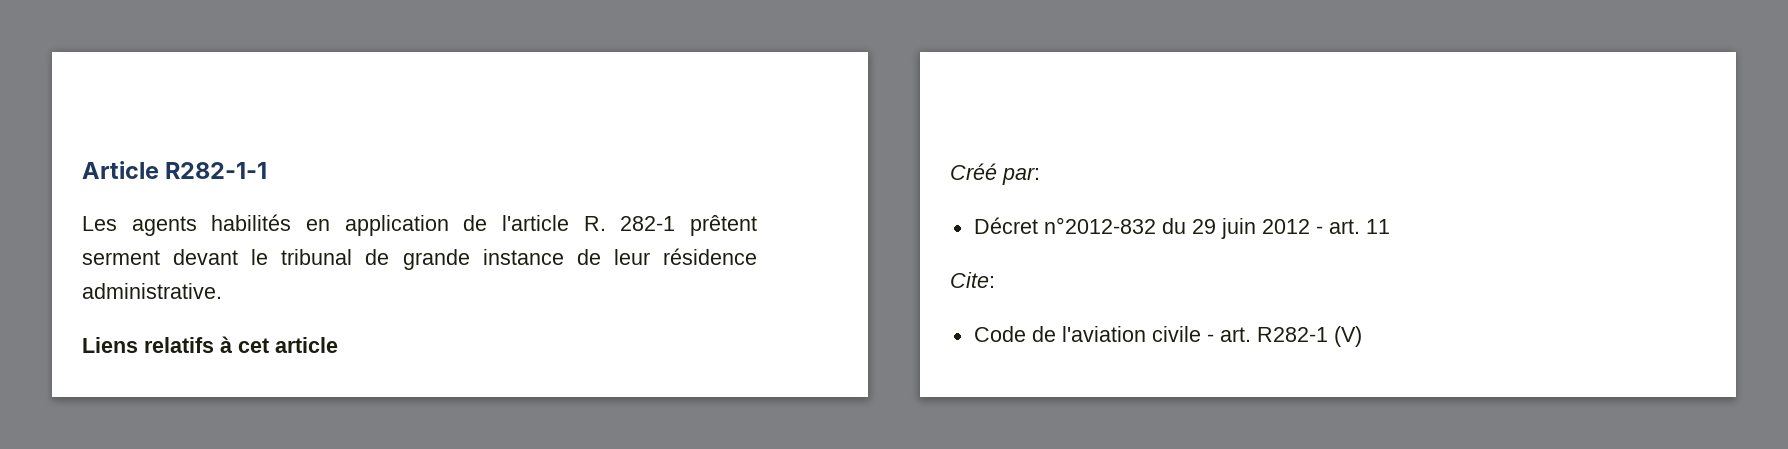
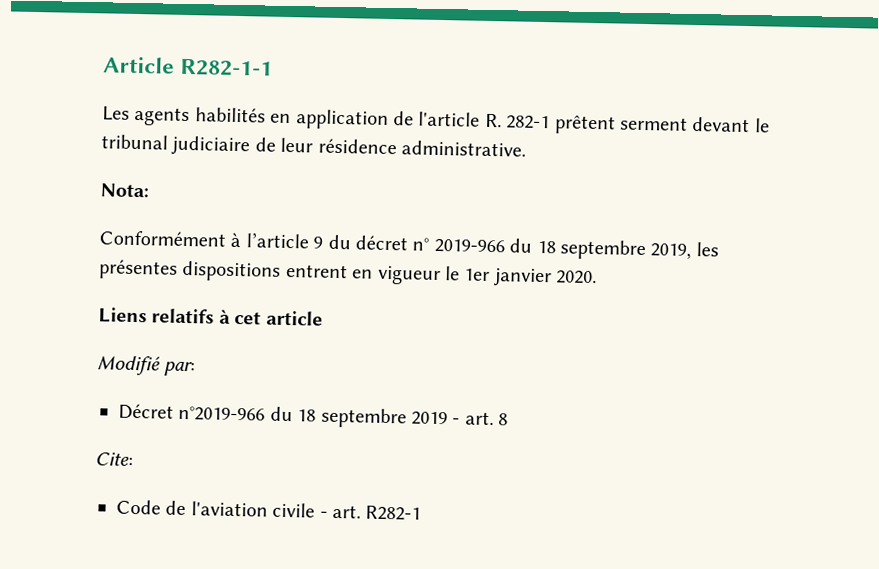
- Les agents habilités en application de l'article R. 282-1 prêtent serment devant le tribunal de grande instance de leur résidence administrative.
+ Les agents habilités en application de l'article R. 282-1 prêtent serment devant le tribunal judiciaire de leur résidence administrative.
+ Nota:
+ Conformément à l’article 9 du décret n° 2019-966 du 18 septembre 2019, les présentes dispositions entrent en vigueur le 1er janvier 2020.
- Créé par:
+ Modifié par:
- Décret n°2012-832 du 29 juin 2012 - art. 11
+ Décret n°2019-966 du 18 septembre 2019 - art. 8
- Code de l'aviation civile - art. R282-1 (V)
+ Code de l'aviation civile - art. R282-1

